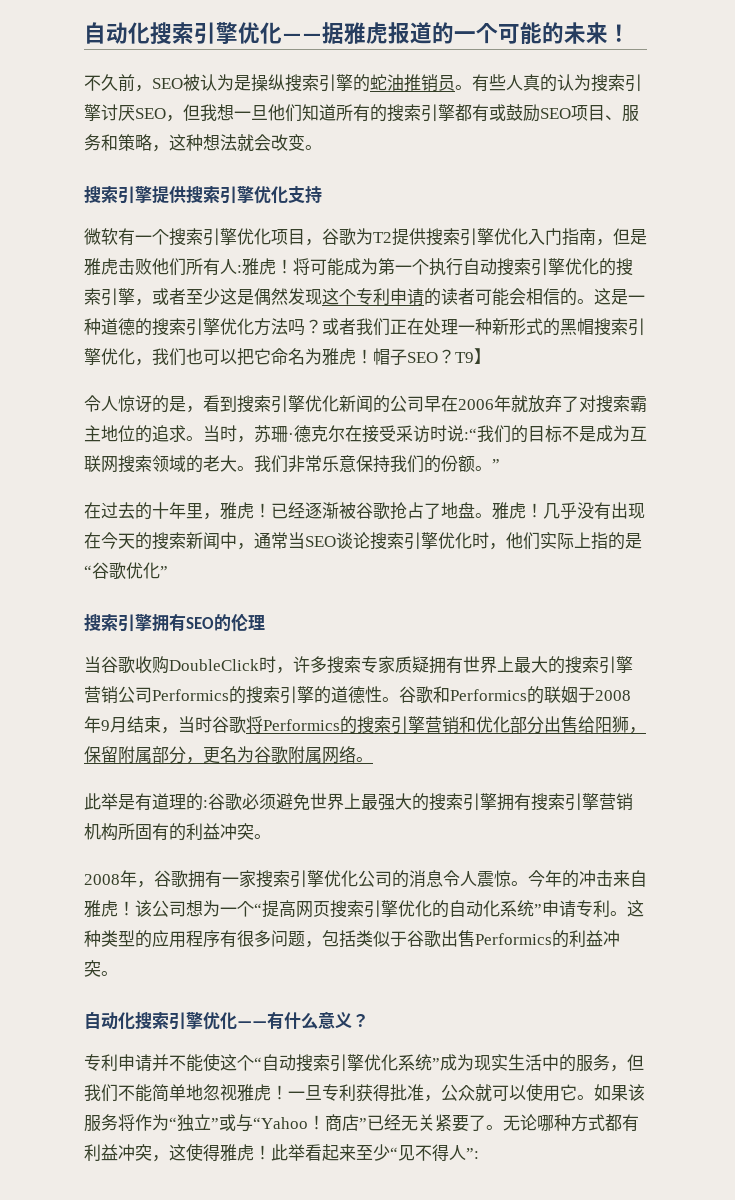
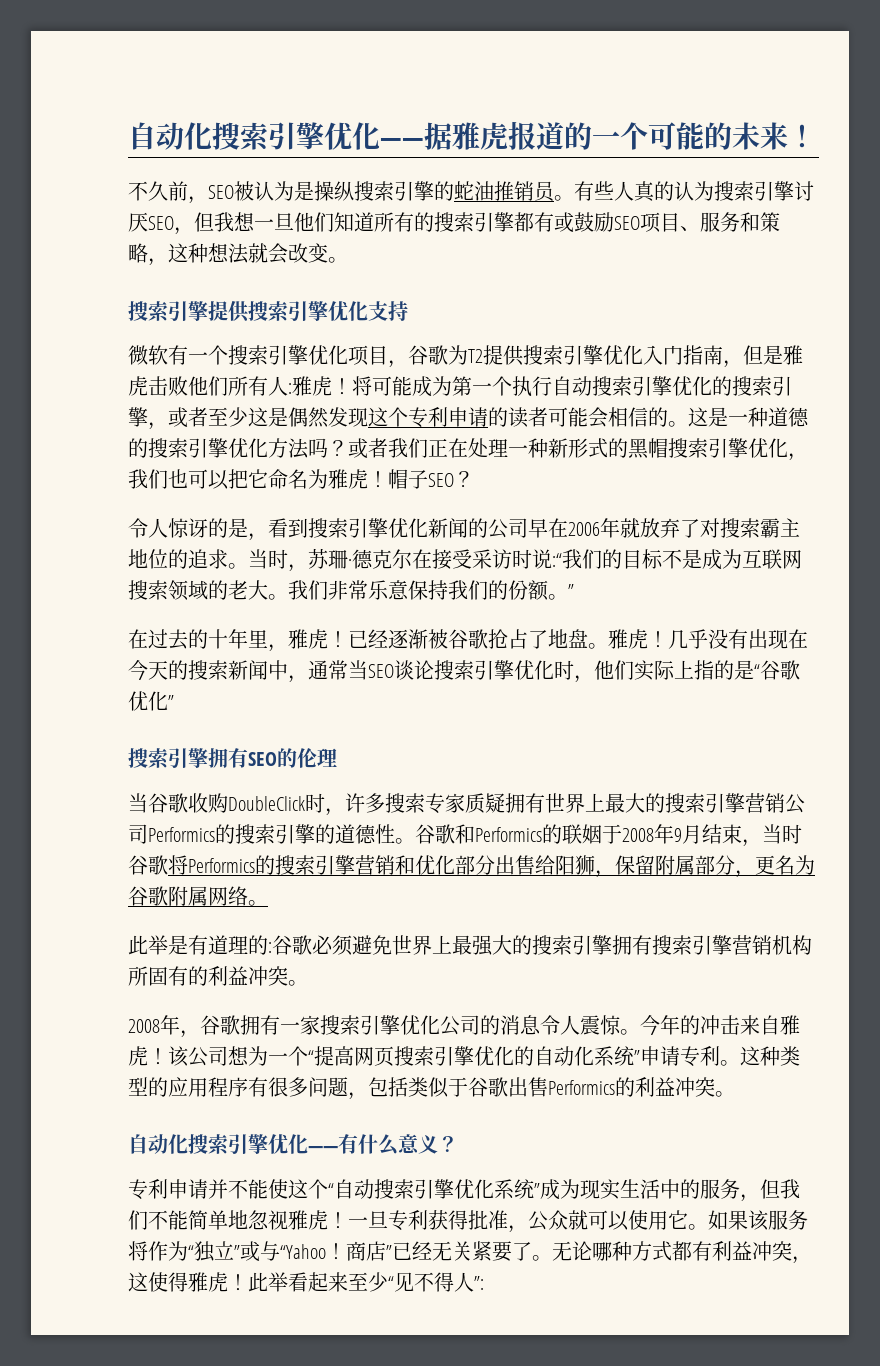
- T9】

